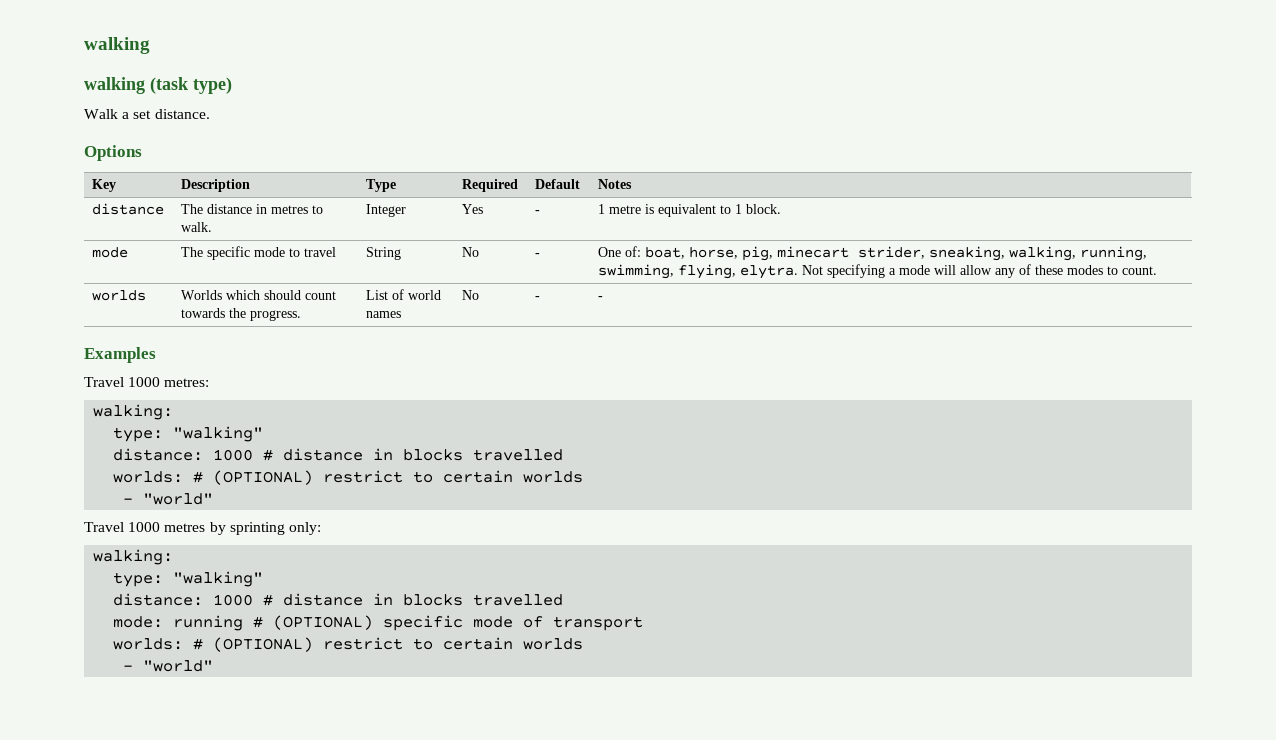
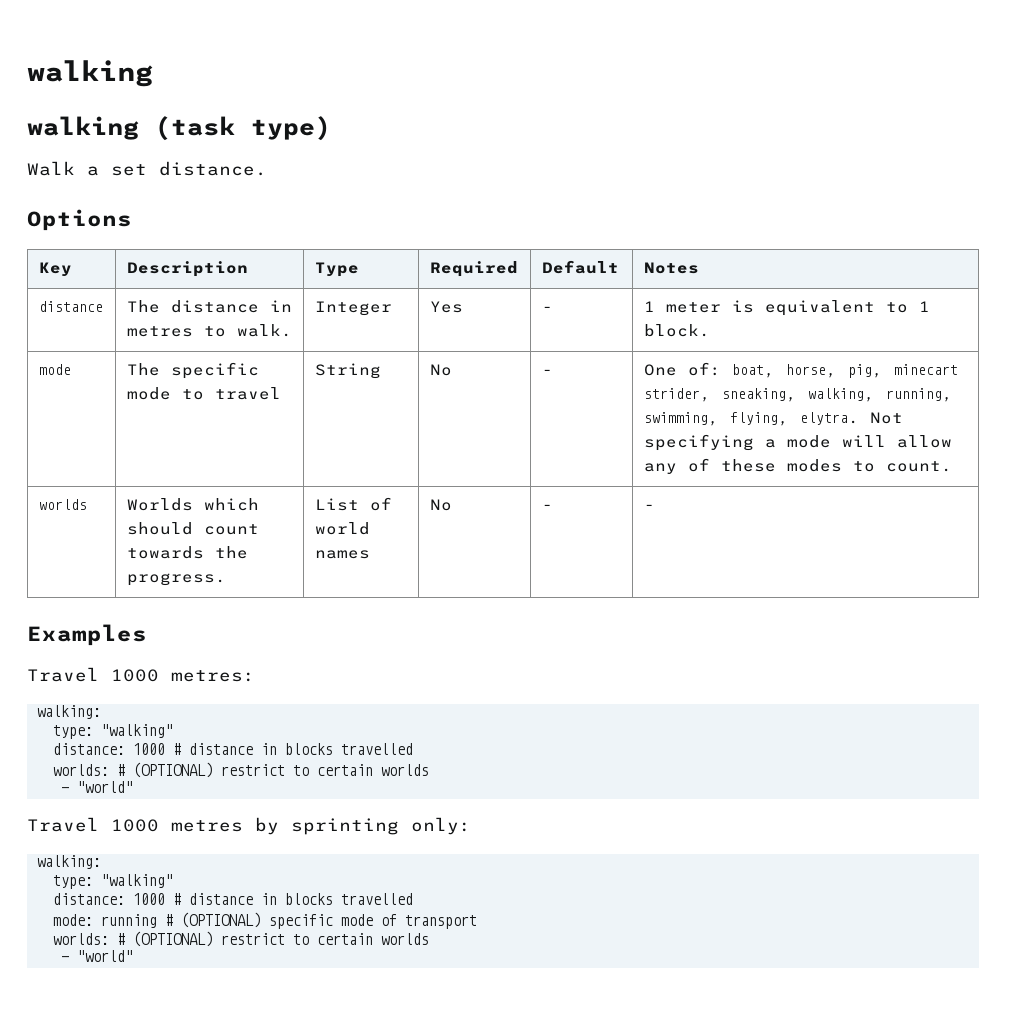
- distance | The distance in metres to walk. | Integer | Yes | - | 1 metre is equivalent to 1 block.
+ distance | The distance in metres to walk. | Integer | Yes | - | 1 meter is equivalent to 1 block.

